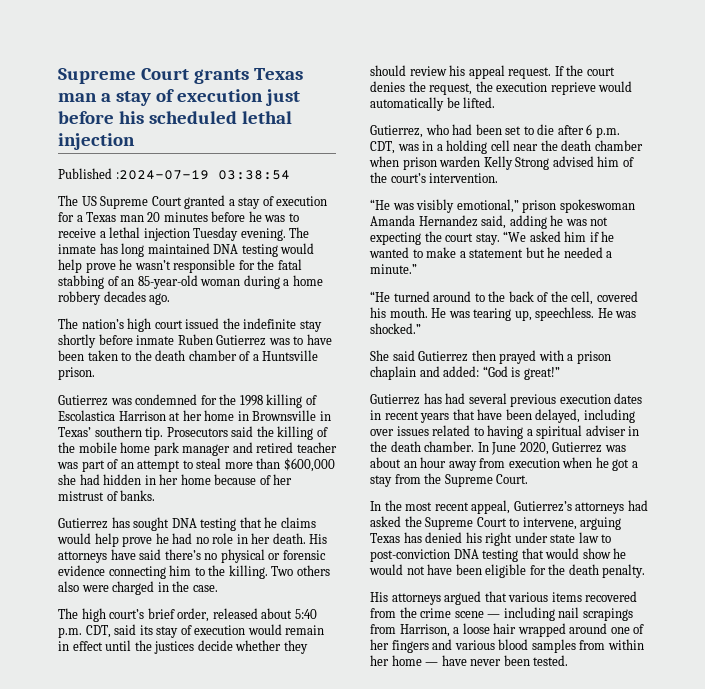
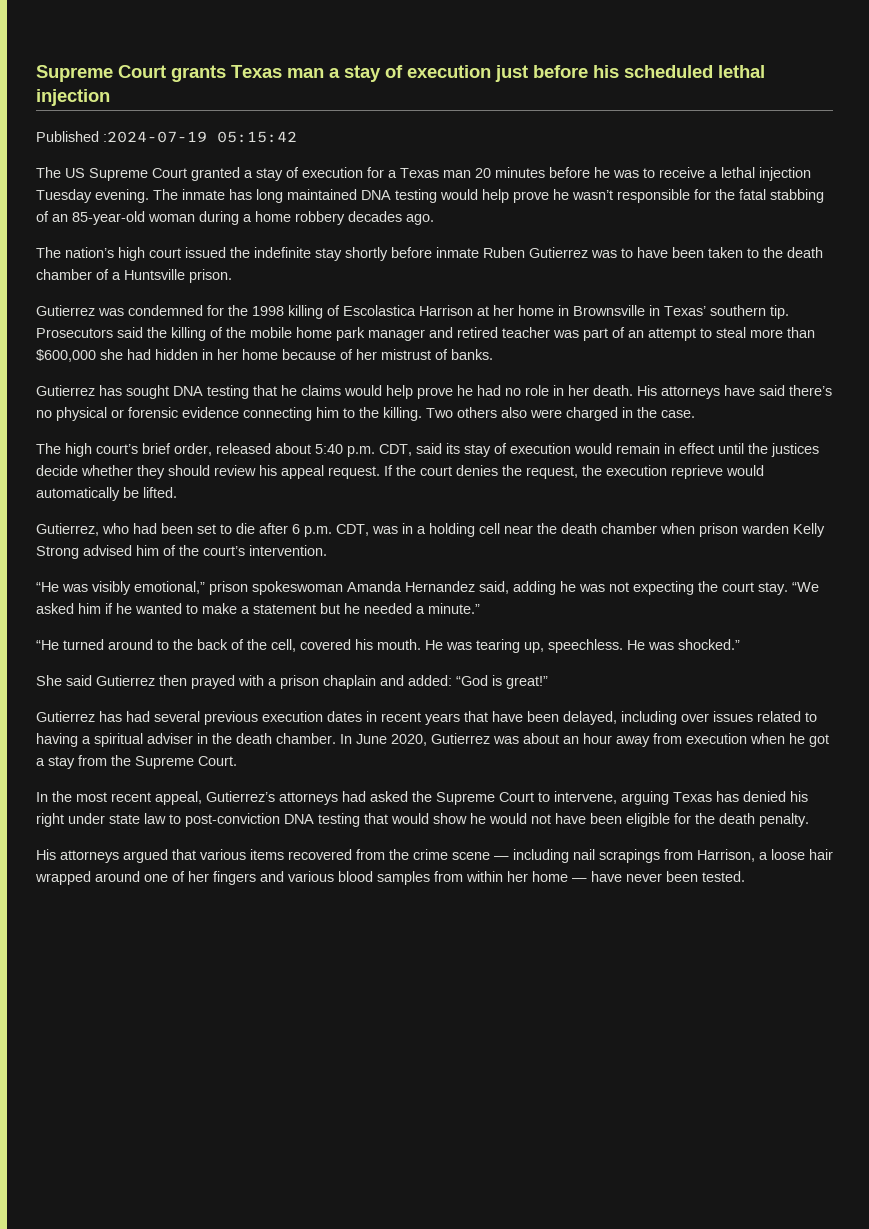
- Published :2024-07-19 03:38:54
+ Published :2024-07-19 05:15:42

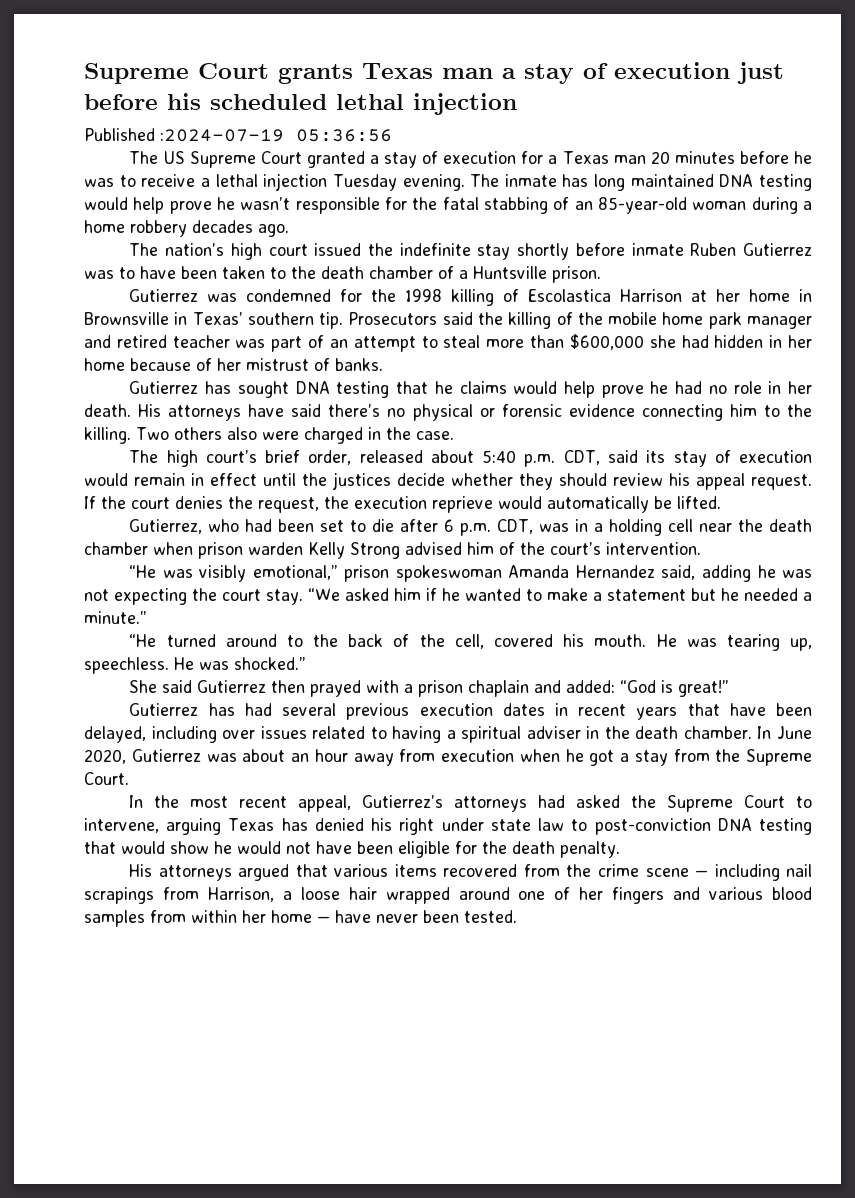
- Published :2024-07-19 05:15:42
+ Published :2024-07-19 05:36:56

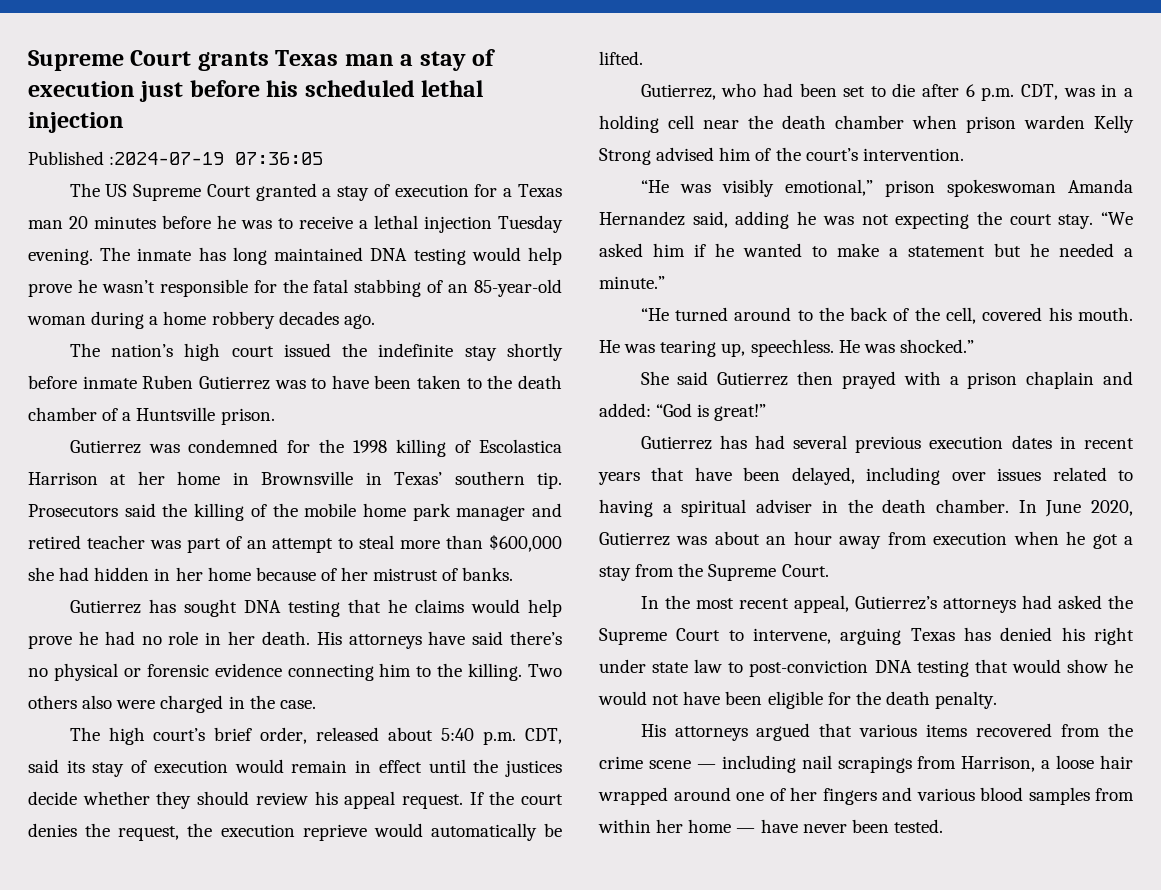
- Published :2024-07-19 05:36:56
+ Published :2024-07-19 07:36:05

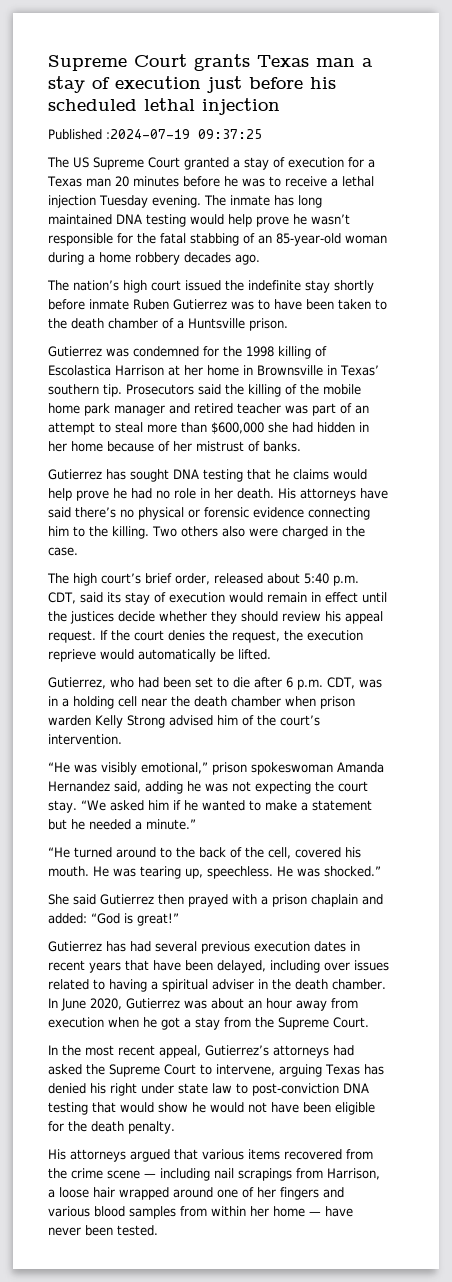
- Published :2024-07-19 07:36:05
+ Published :2024-07-19 09:37:25

